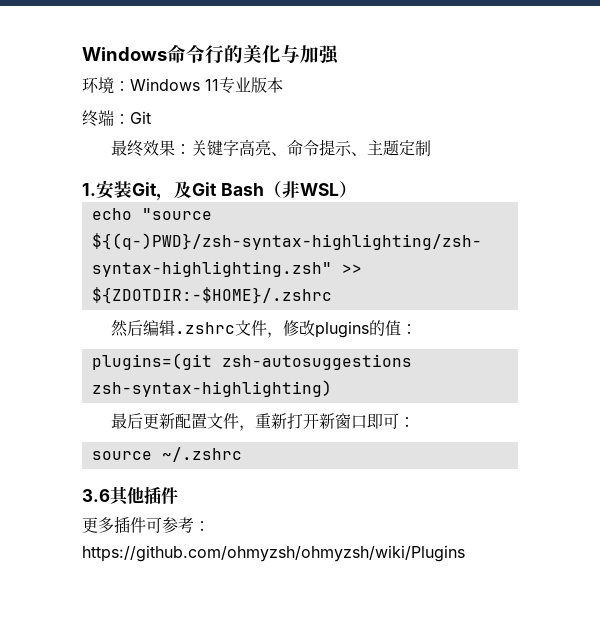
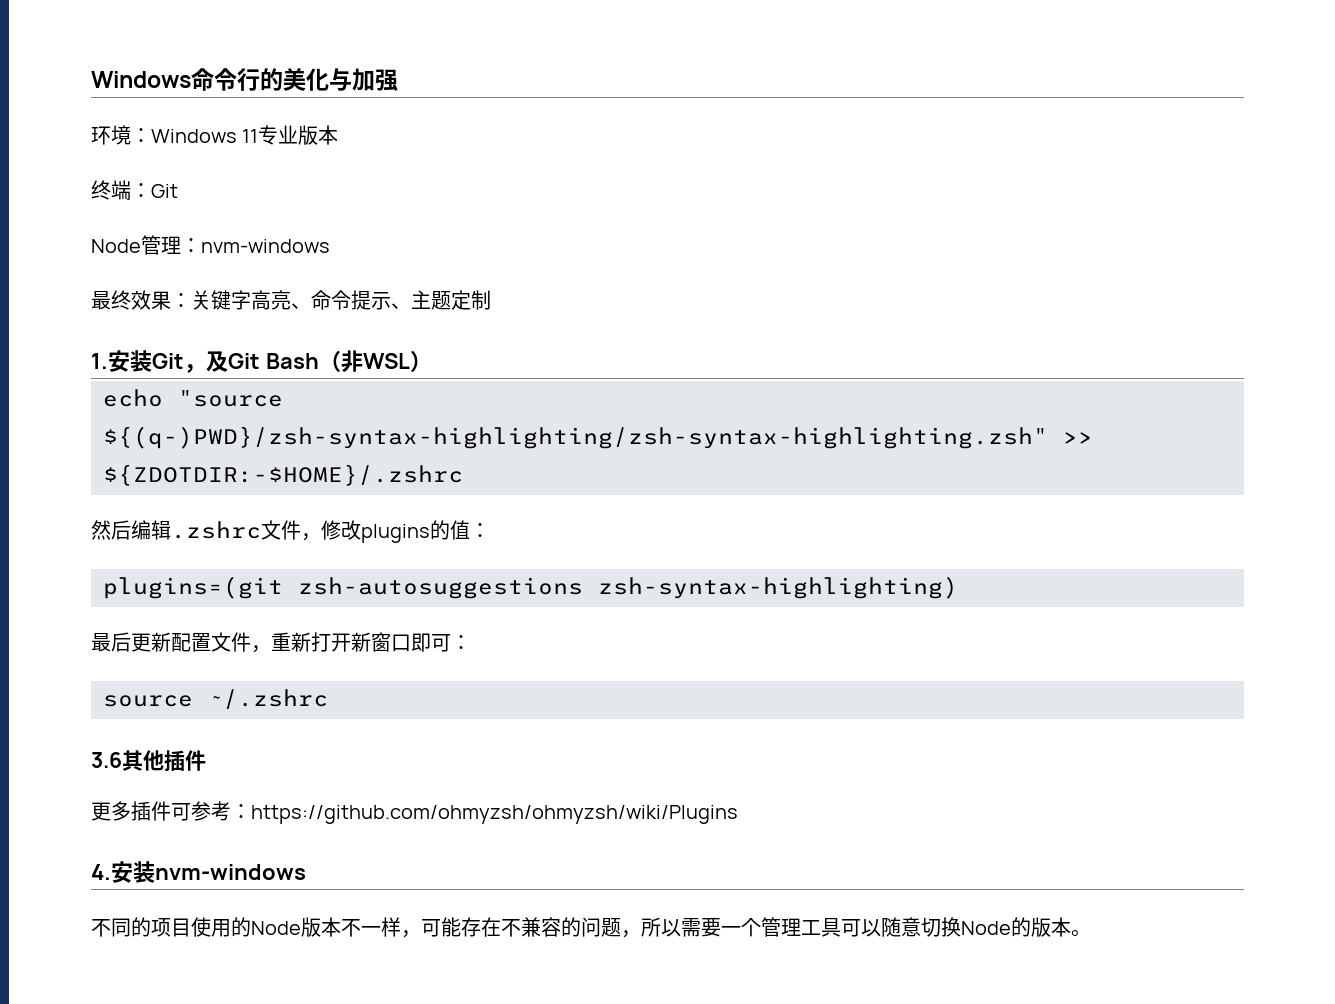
+ Node管理：nvm-windows
+ 4.安装nvm-windows
+ 不同的项目使用的Node版本不一样，可能存在不兼容的问题，所以需要一个管理工具可以随意切换Node的版本。

